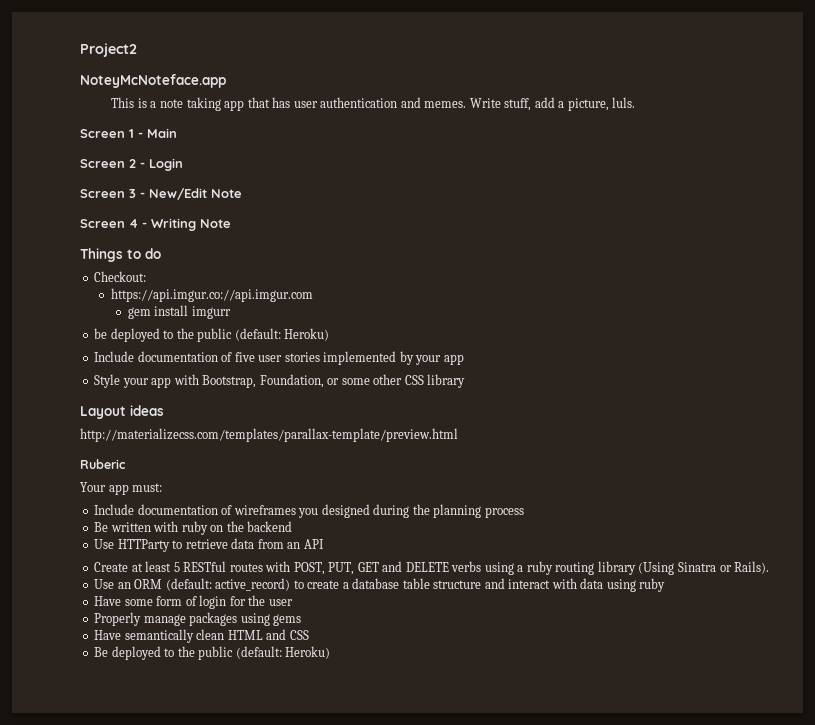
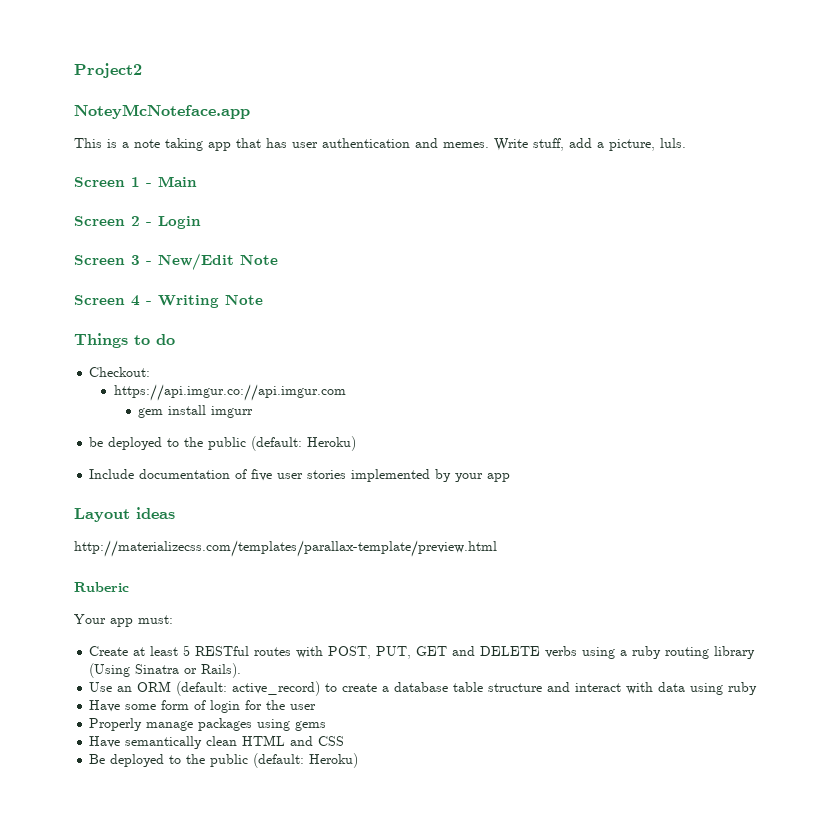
- Style your app with Bootstrap, Foundation, or some other CSS library
- Include documentation of wireframes you designed during the planning process
- Be written with ruby on the backend
- Use HTTParty to retrieve data from an API

